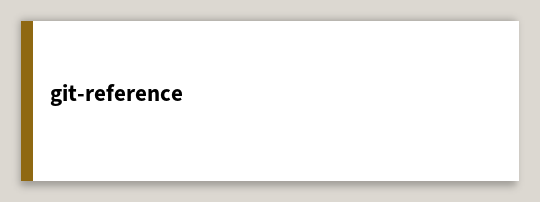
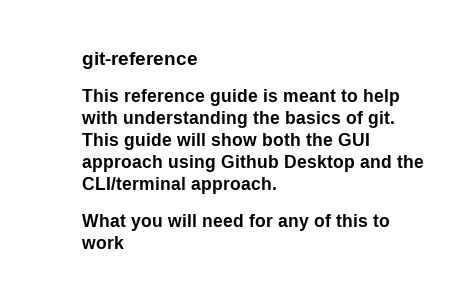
+ This reference guide is meant to help with understanding the basics of git. This guide will show both the GUI approach using Github Desktop and the CLI/terminal approach.
+ What you will need for any of this to work

